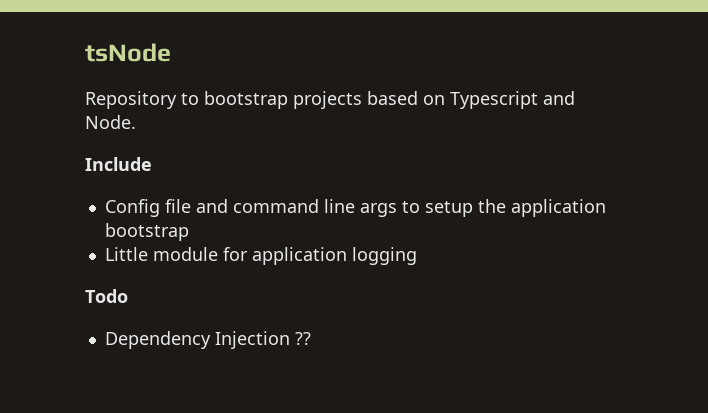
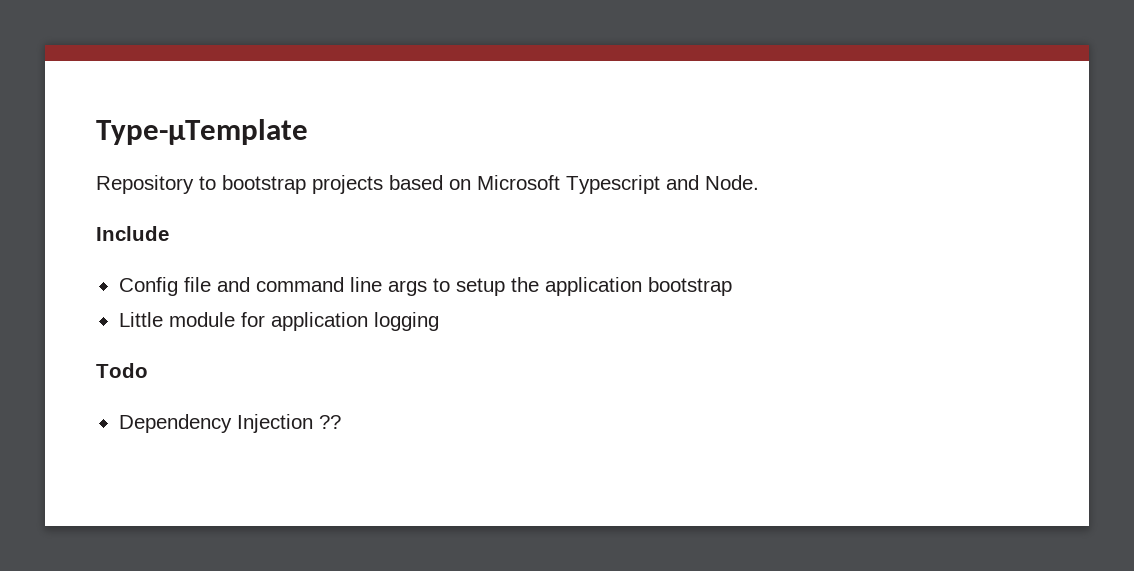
- tsNode
+ Type-μTemplate
- Repository to bootstrap projects based on Typescript and Node.
+ Repository to bootstrap projects based on Microsoft Typescript and Node.

